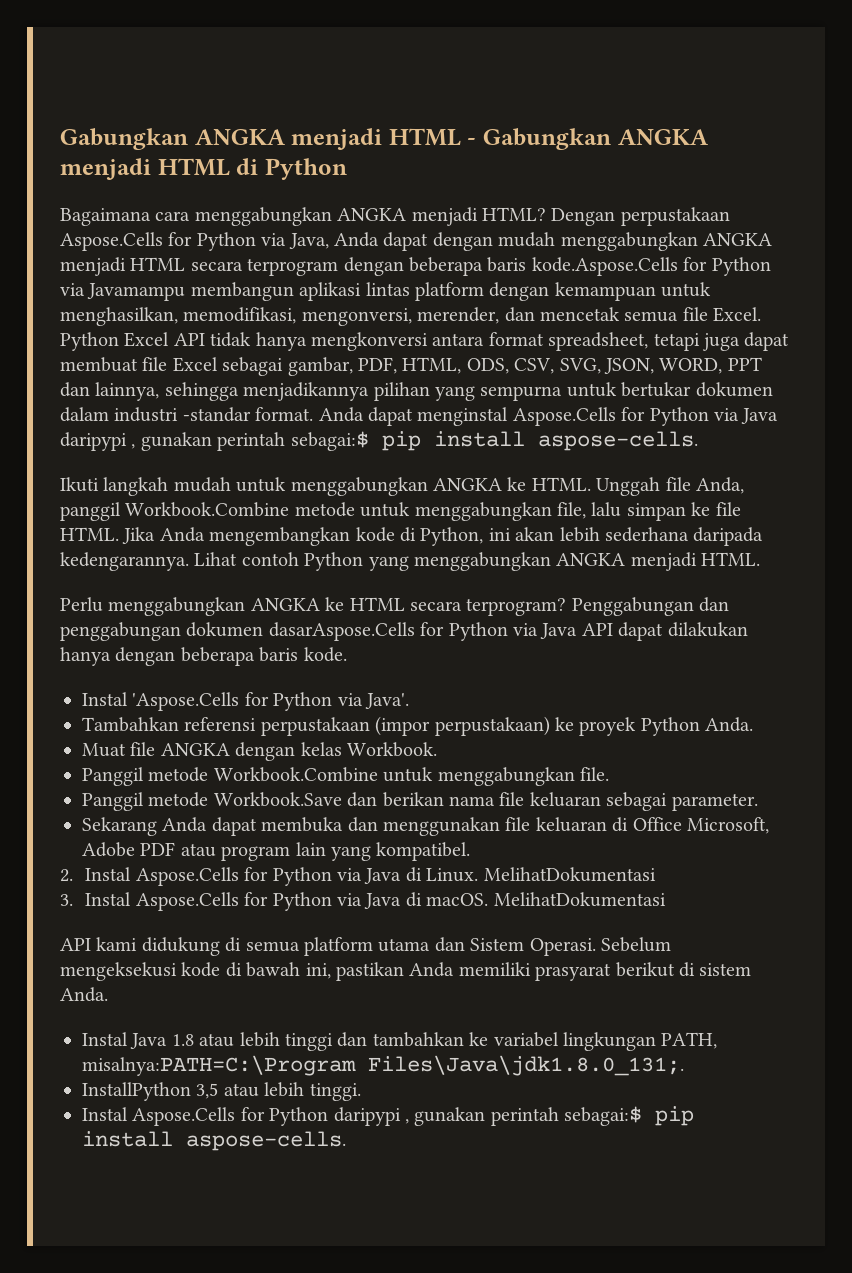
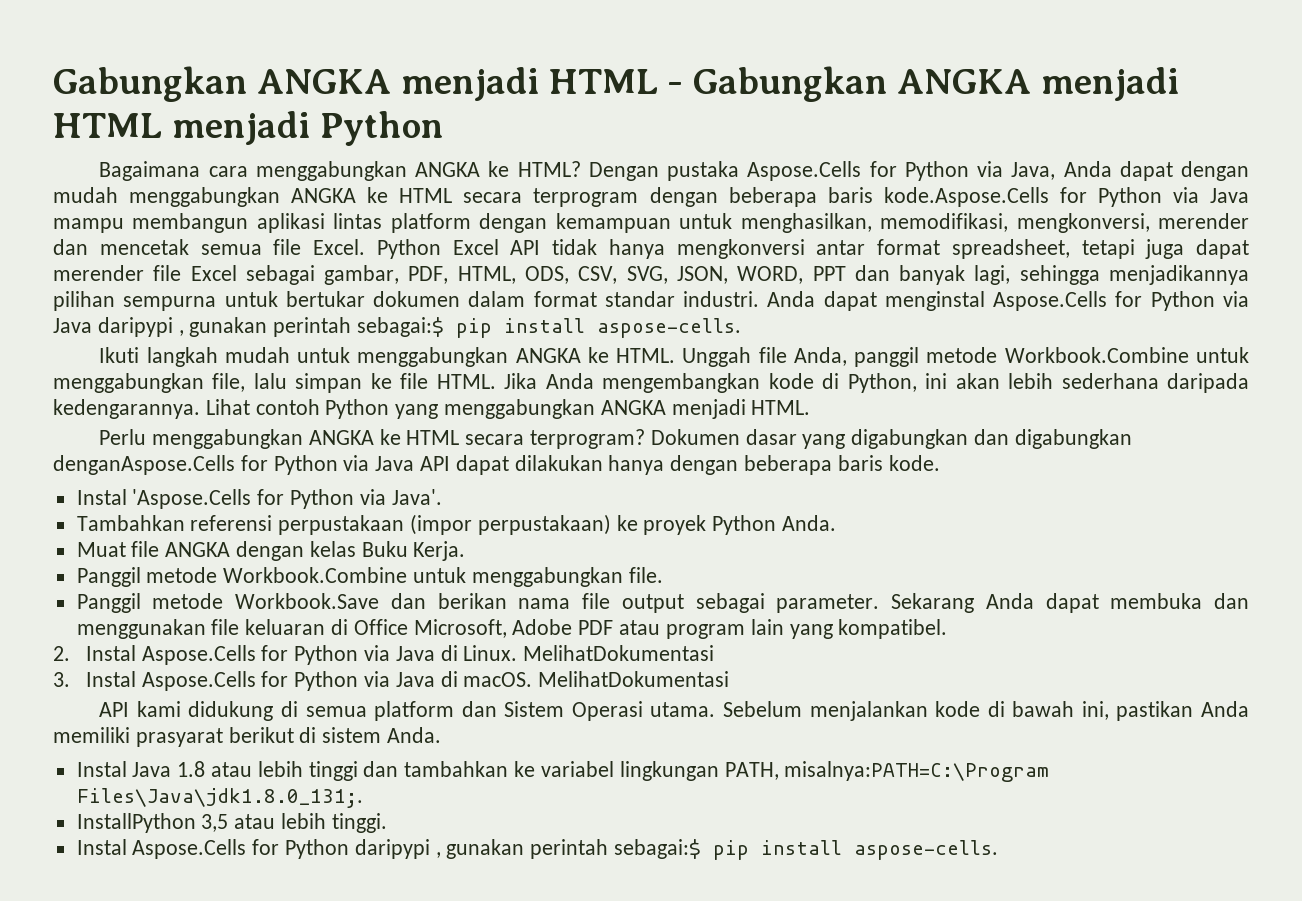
- Gabungkan ANGKA menjadi HTML - Gabungkan ANGKA menjadi HTML di Python
+ Gabungkan ANGKA menjadi HTML - Gabungkan ANGKA menjadi HTML menjadi Python
- Bagaimana cara menggabungkan ANGKA menjadi HTML?
+ Bagaimana cara menggabungkan ANGKA ke HTML?
- Dengan perpustakaan Aspose.Cells for Python via Java, Anda dapat dengan mudah menggabungkan ANGKA menjadi HTML secara terprogram dengan beberapa baris kode.Aspose.Cells for Python via Javamampu membangun aplikasi lintas platform dengan kemampuan untuk menghasilkan, memodifikasi, mengonversi, merender, dan mencetak semua file Excel.
+ Dengan pustaka Aspose.Cells for Python via Java, Anda dapat dengan mudah menggabungkan ANGKA ke HTML secara terprogram dengan beberapa baris kode.Aspose.Cells for Python via Java mampu membangun aplikasi lintas platform dengan kemampuan untuk menghasilkan, memodifikasi, mengkonversi, merender dan mencetak semua file Excel.
- Python Excel API tidak hanya mengkonversi antara format spreadsheet, tetapi juga dapat membuat file Excel sebagai gambar, PDF, HTML, ODS, CSV, SVG, JSON, WORD, PPT dan lainnya, sehingga menjadikannya pilihan yang sempurna untuk bertukar dokumen dalam industri -standar format.
+ Python Excel API tidak hanya mengkonversi antar format spreadsheet, tetapi juga dapat merender file Excel sebagai gambar, PDF, HTML, ODS, CSV, SVG, JSON, WORD, PPT dan banyak lagi, sehingga menjadikannya pilihan sempurna untuk bertukar dokumen dalam format standar industri.
- Unggah file Anda, panggil Workbook.Combine metode untuk menggabungkan file, lalu simpan ke file HTML.
+ Unggah file Anda, panggil metode Workbook.Combine untuk menggabungkan file, lalu simpan ke file HTML.
- Penggabungan dan penggabungan dokumen dasarAspose.Cells for Python via Java API dapat dilakukan hanya dengan beberapa baris kode.
+ Dokumen dasar yang digabungkan dan digabungkan denganAspose.Cells for Python via Java API dapat dilakukan hanya dengan beberapa baris kode.
- Muat file ANGKA dengan kelas Workbook.
+ Muat file ANGKA dengan kelas Buku Kerja.
- Panggil metode Workbook.Save dan berikan nama file keluaran sebagai parameter.
- Sekarang Anda dapat membuka dan menggunakan file keluaran di Office Microsoft, Adobe PDF atau program lain yang kompatibel.
+ Panggil metode Workbook.Save dan berikan nama file output sebagai parameter. Sekarang Anda dapat membuka dan menggunakan file keluaran di Office Microsoft, Adobe PDF atau program lain yang kompatibel.
- API kami didukung di semua platform utama dan Sistem Operasi. Sebelum mengeksekusi kode di bawah ini, pastikan Anda memiliki prasyarat berikut di sistem Anda.
+ API kami didukung di semua platform dan Sistem Operasi utama. Sebelum menjalankan kode di bawah ini, pastikan Anda memiliki prasyarat berikut di sistem Anda.

